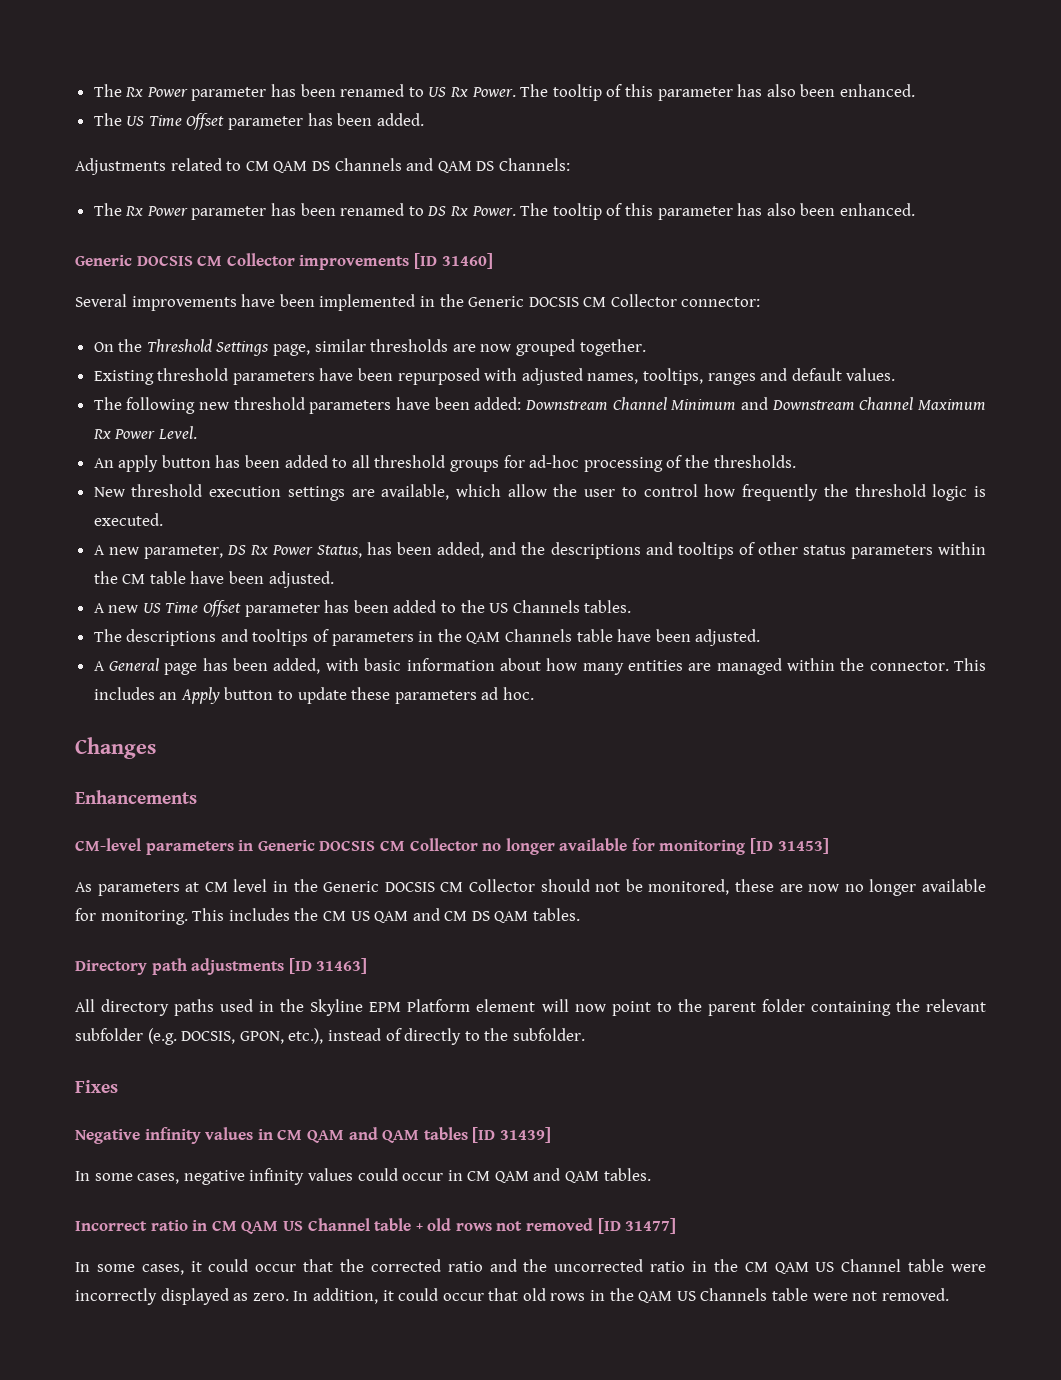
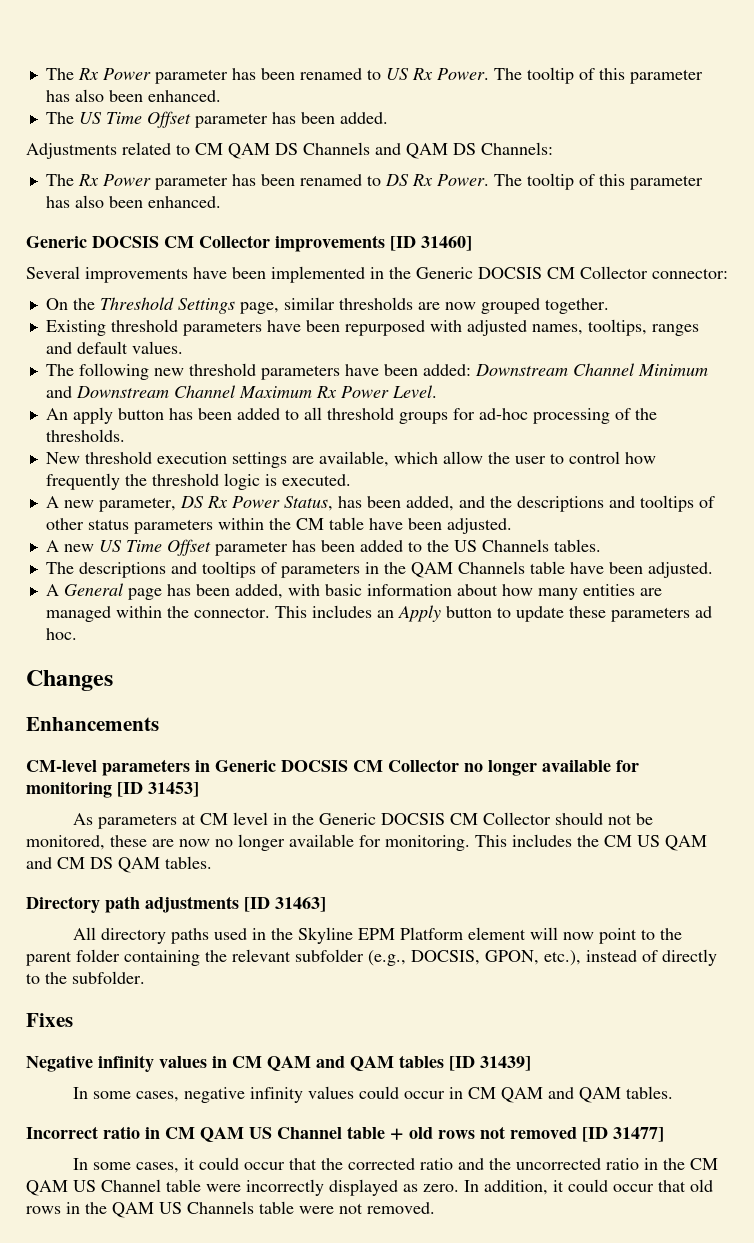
- All directory paths used in the Skyline EPM Platform element will now point to the parent folder containing the relevant subfolder (e.g. DOCSIS, GPON, etc.), instead of directly to the subfolder.
+ All directory paths used in the Skyline EPM Platform element will now point to the parent folder containing the relevant subfolder (e.g., DOCSIS, GPON, etc.), instead of directly to the subfolder.

